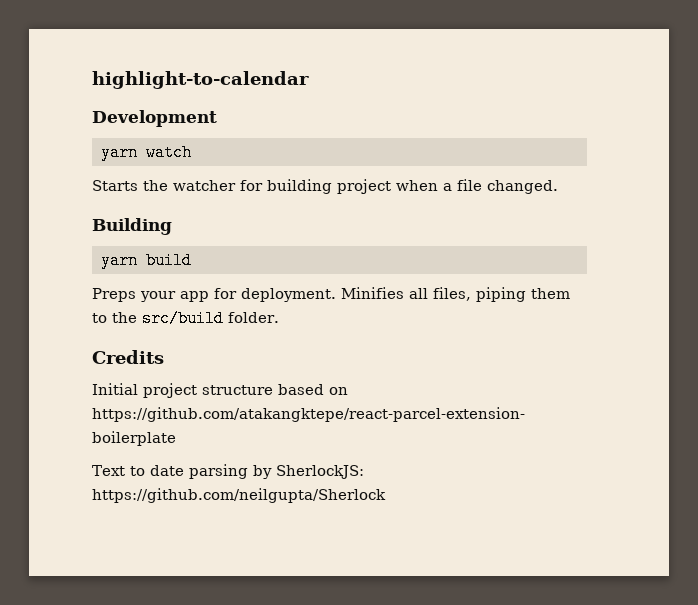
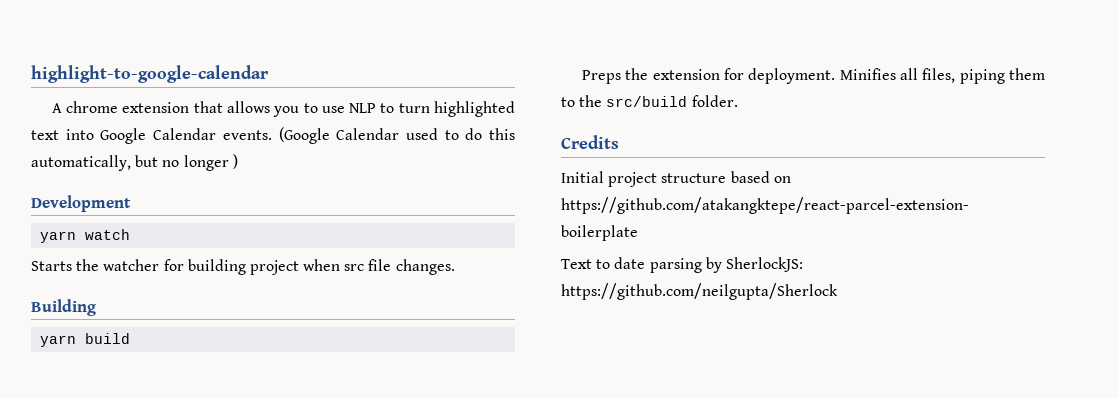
- highlight-to-calendar
+ highlight-to-google-calendar
+ A chrome extension that allows you to use NLP to turn highlighted text into Google Calendar events. (Google Calendar used to do this automatically, but no longer )
- Starts the watcher for building project when a file changed.
+ Starts the watcher for building project when src file changes.
- Preps your app for deployment.
+ Preps the extension for deployment.

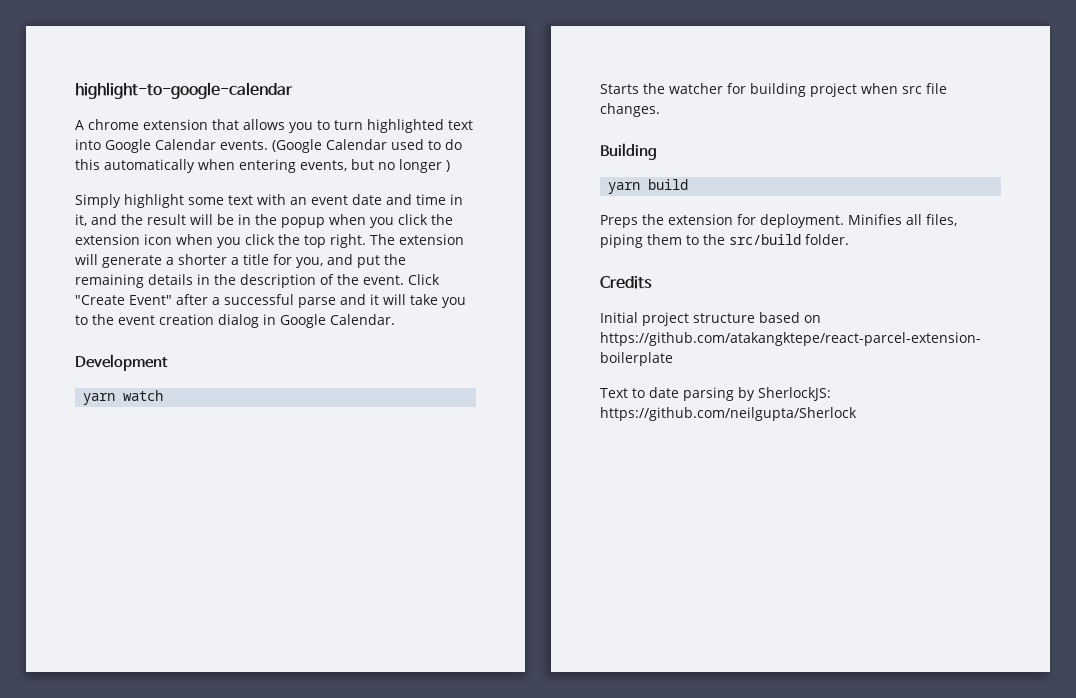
- A chrome extension that allows you to use NLP to turn highlighted text into Google Calendar events.
+ A chrome extension that allows you to turn highlighted text into Google Calendar events.
- (Google Calendar used to do this automatically, but no longer )
+ (Google Calendar used to do this automatically when entering events, but no longer )
+ Simply highlight some text with an event date and time in it, and the result will be in the popup when you click the extension icon when you click the top right. The extension will generate a shorter a title for you, and put the remaining details in the description of the event. Click "Create Event" after a successful parse and it will take you to the event creation dialog in Google Calendar.

